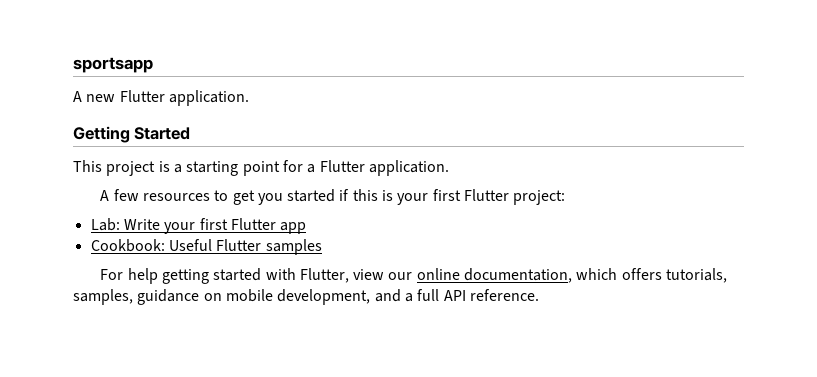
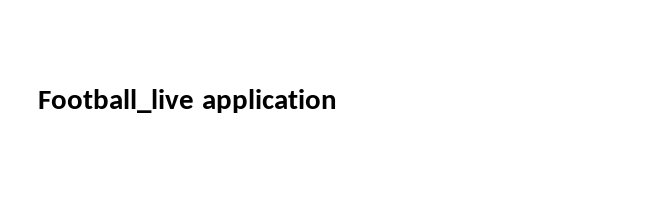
- sportsapp
- A new Flutter application.
- Getting Started
- This project is a starting point for a Flutter application.
- A few resources to get you started if this is your first Flutter project:
- Lab: Write your first Flutter app
- Cookbook: Useful Flutter samples
- For help getting started with Flutter, view our online documentation, which offers tutorials, samples, guidance on mobile development, and a full API reference.
+ Football_live application

